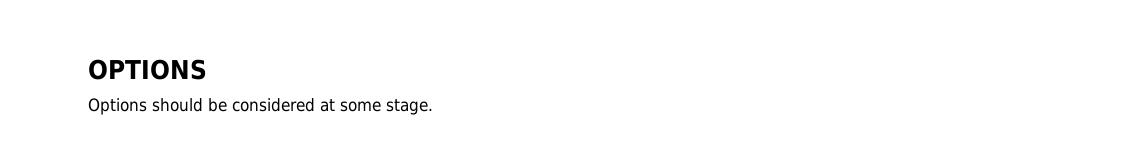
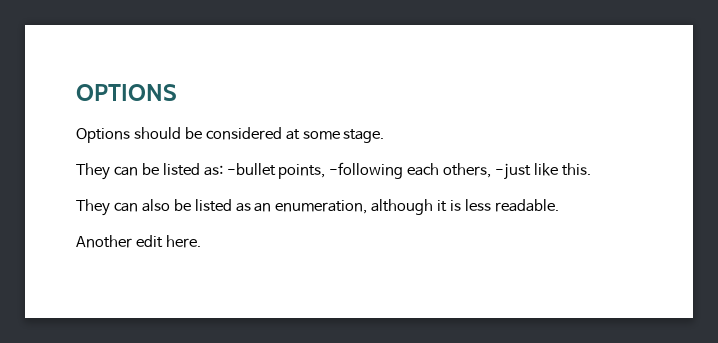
+ They can be listed as: -bullet points, -following each others, -just like this.
+ They can also be listed as an enumeration, although it is less readable.
+ Another edit here.

